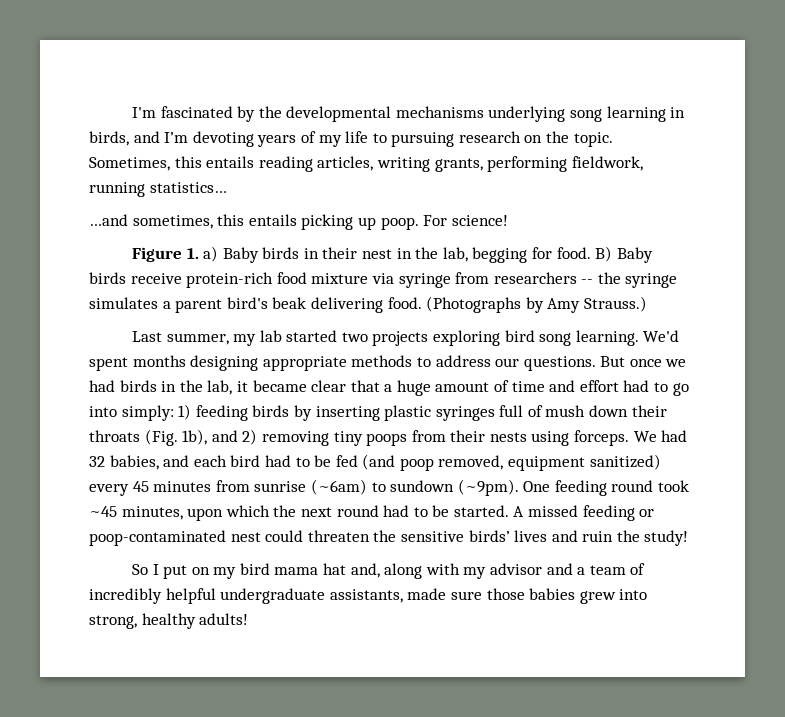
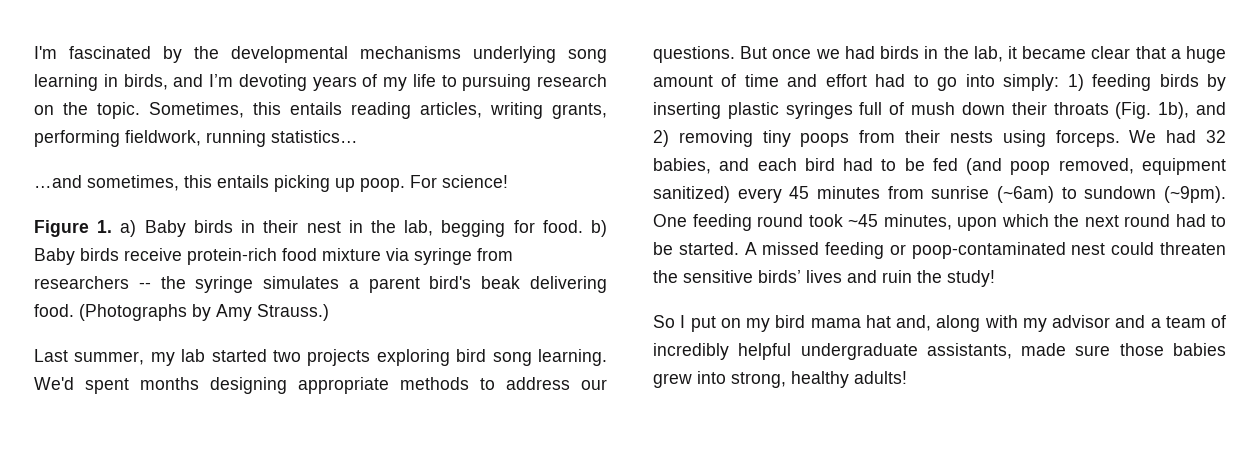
- Figure 1. a) Baby birds in their nest in the lab, begging for food. B) Baby birds receive protein-rich food mixture via syringe from researchers -- the syringe simulates a parent bird's beak delivering food.
+ Figure 1. a) Baby birds in their nest in the lab, begging for food. b) Baby birds receive protein-rich food mixture via syringe from researchers -- the syringe simulates a parent bird's beak delivering food.

